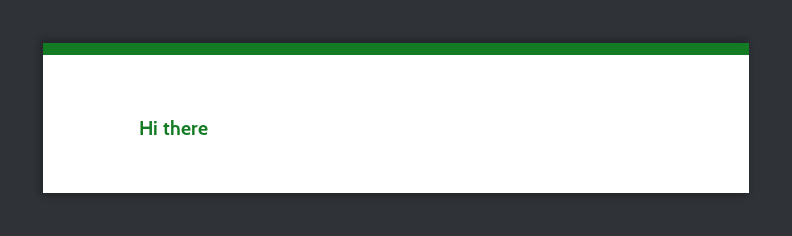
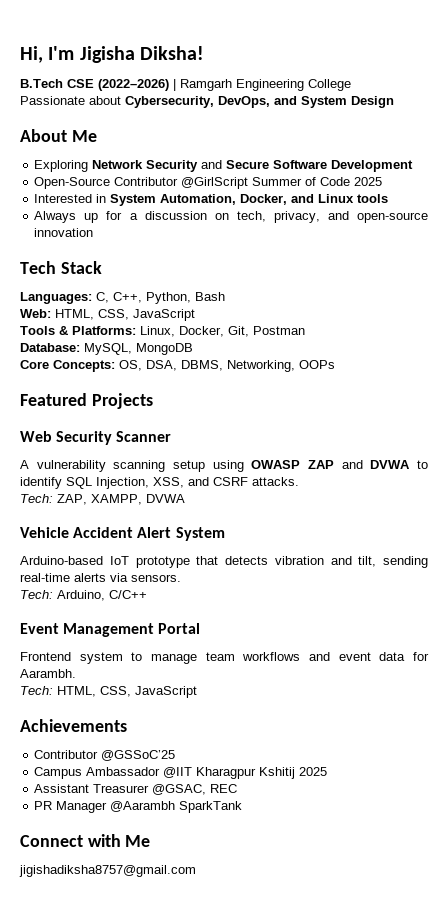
- Hi there
+ Hi, I'm Jigisha Diksha!
+ B.Tech CSE (2022–2026) | Ramgarh Engineering College
+ Passionate about Cybersecurity, DevOps, and System Design
+ About Me
+ Exploring Network Security and Secure Software Development
+ Open-Source Contributor @GirlScript Summer of Code 2025
+ Interested in System Automation, Docker, and Linux tools
+ Always up for a discussion on tech, privacy, and open-source innovation
+ Tech Stack
+ Languages: C, C++, Python, Bash
+ Web: HTML, CSS, JavaScript
+ Tools & Platforms: Linux, Docker, Git, Postman
+ Database: MySQL, MongoDB
+ Core Concepts: OS, DSA, DBMS, Networking, OOPs
+ Featured Projects
+ Web Security Scanner
+ A vulnerability scanning setup using OWASP ZAP and DVWA to identify SQL Injection, XSS, and CSRF attacks.
+ Tech: ZAP, XAMPP, DVWA
+ Vehicle Accident Alert System
+ Arduino-based IoT prototype that detects vibration and tilt, sending real-time alerts via sensors.
+ Tech: Arduino, C/C++
+ Event Management Portal
+ Frontend system to manage team workflows and event data for Aarambh.
+ Tech: HTML, CSS, JavaScript
+ Achievements
+ Contributor @GSSoC’25
+ Campus Ambassador @IIT Kharagpur Kshitij 2025
+ Assistant Treasurer @GSAC, REC
+ PR Manager @Aarambh SparkTank
+ Connect with Me
+ jigishadiksha8757@gmail.com

